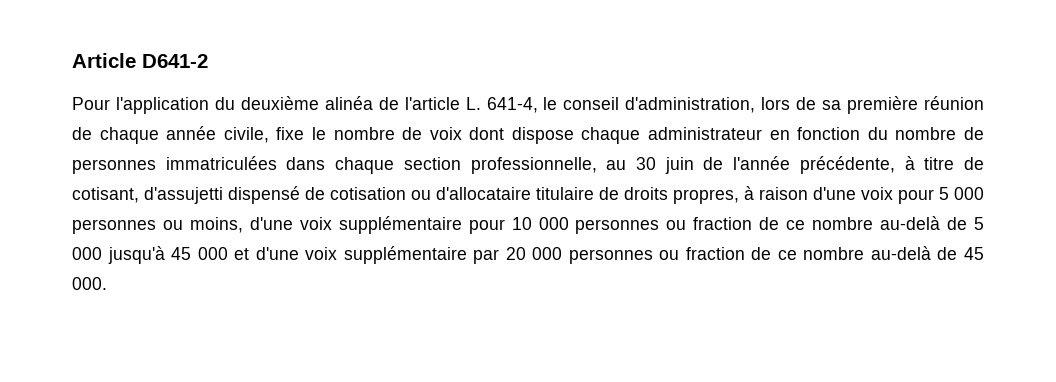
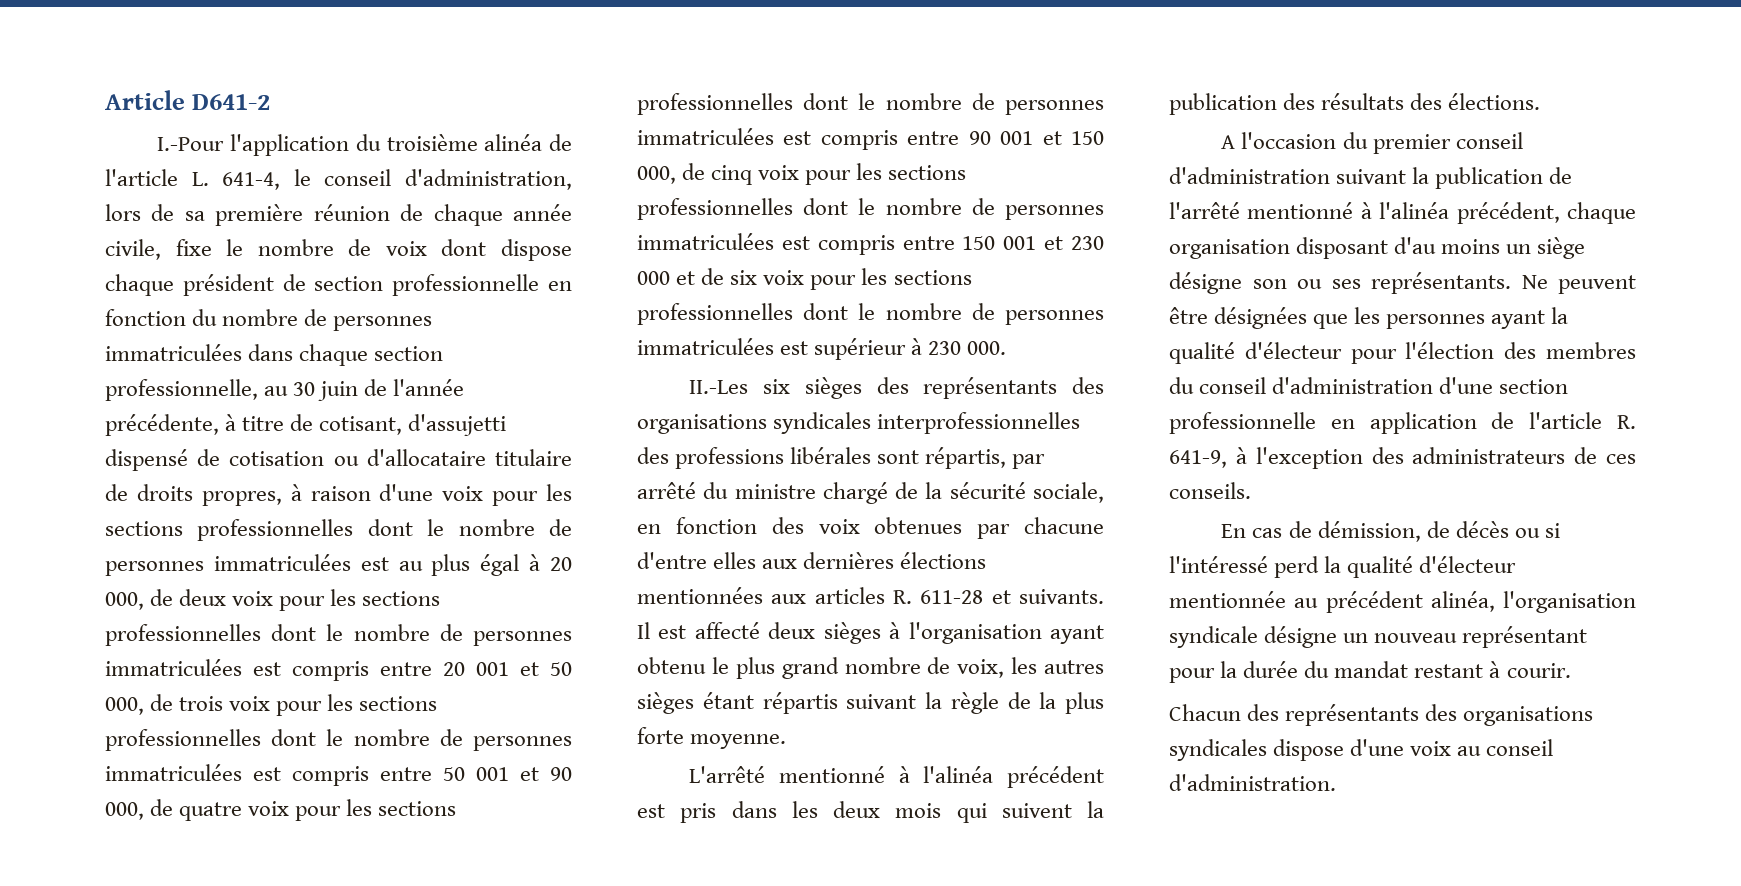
- Pour l'application du deuxième alinéa de l'article L. 641-4, le conseil d'administration, lors de sa première réunion de chaque année civile, fixe le nombre de voix dont dispose chaque administrateur en fonction du nombre de personnes immatriculées dans chaque section professionnelle, au 30 juin de l'année précédente, à titre de cotisant, d'assujetti dispensé de cotisation ou d'allocataire titulaire de droits propres, à raison d'une voix pour 5 000 personnes ou moins, d'une voix supplémentaire pour 10 000 personnes ou fraction de ce nombre au-delà de 5 000 jusqu'à 45 000 et d'une voix supplémentaire par 20 000 personnes ou fraction de ce nombre au-delà de 45 000.
+ I.-Pour l'application du troisième alinéa de l'article L. 641-4, le conseil d'administration, lors de sa première réunion de chaque année civile, fixe le nombre de voix dont dispose chaque président de section professionnelle en fonction du nombre de personnes immatriculées dans chaque section professionnelle, au 30 juin de l'année précédente, à titre de cotisant, d'assujetti dispensé de cotisation ou d'allocataire titulaire de droits propres, à raison d'une voix pour les sections professionnelles dont le nombre de personnes immatriculées est au plus égal à 20 000, de deux voix pour les sections professionnelles dont le nombre de personnes immatriculées est compris entre 20 001 et 50 000, de trois voix pour les sections professionnelles dont le nombre de personnes immatriculées est compris entre 50 001 et 90 000, de quatre voix pour les sections professionnelles dont le nombre de personnes immatriculées est compris entre 90 001 et 150 000, de cinq voix pour les sections professionnelles dont le nombre de personnes immatriculées est compris entre 150 001 et 230 000 et de six voix pour les sections professionnelles dont le nombre de personnes immatriculées est supérieur à 230 000.
+ II.-Les six sièges des représentants des organisations syndicales interprofessionnelles des professions libérales sont répartis, par arrêté du ministre chargé de la sécurité sociale, en fonction des voix obtenues par chacune d'entre elles aux dernières élections mentionnées aux articles R. 611-28 et suivants. Il est affecté deux sièges à l'organisation ayant obtenu le plus grand nombre de voix, les autres sièges étant répartis suivant la règle de la plus forte moyenne.
+ L'arrêté mentionné à l'alinéa précédent est pris dans les deux mois qui suivent la publication des résultats des élections.
+ A l'occasion du premier conseil d'administration suivant la publication de l'arrêté mentionné à l'alinéa précédent, chaque organisation disposant d'au moins un siège désigne son ou ses représentants. Ne peuvent être désignées que les personnes ayant la qualité d'électeur pour l'élection des membres du conseil d'administration d'une section professionnelle en application de l'article R. 641-9, à l'exception des administrateurs de ces conseils.
+ En cas de démission, de décès ou si l'intéressé perd la qualité d'électeur mentionnée au précédent alinéa, l'organisation syndicale désigne un nouveau représentant pour la durée du mandat restant à courir.
+ Chacun des représentants des organisations syndicales dispose d'une voix au conseil d'administration.

